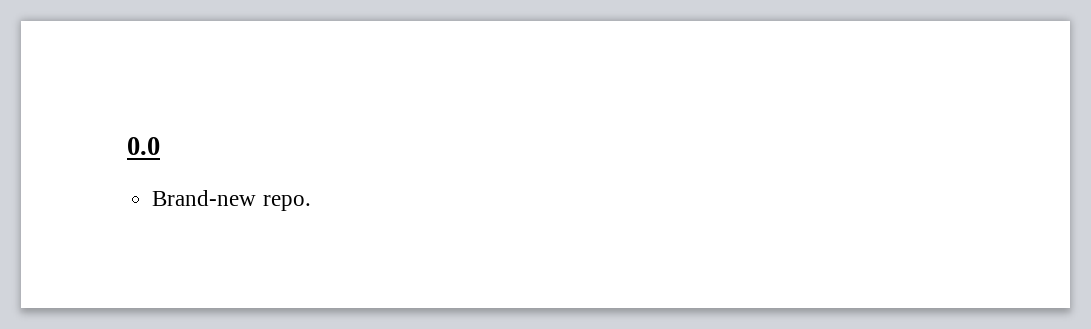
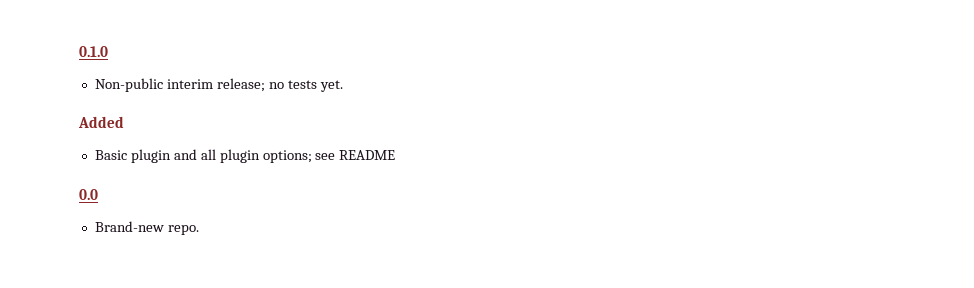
+ 0.1.0
+ Non-public interim release; no tests yet.
+ Added
+ Basic plugin and all plugin options; see README

